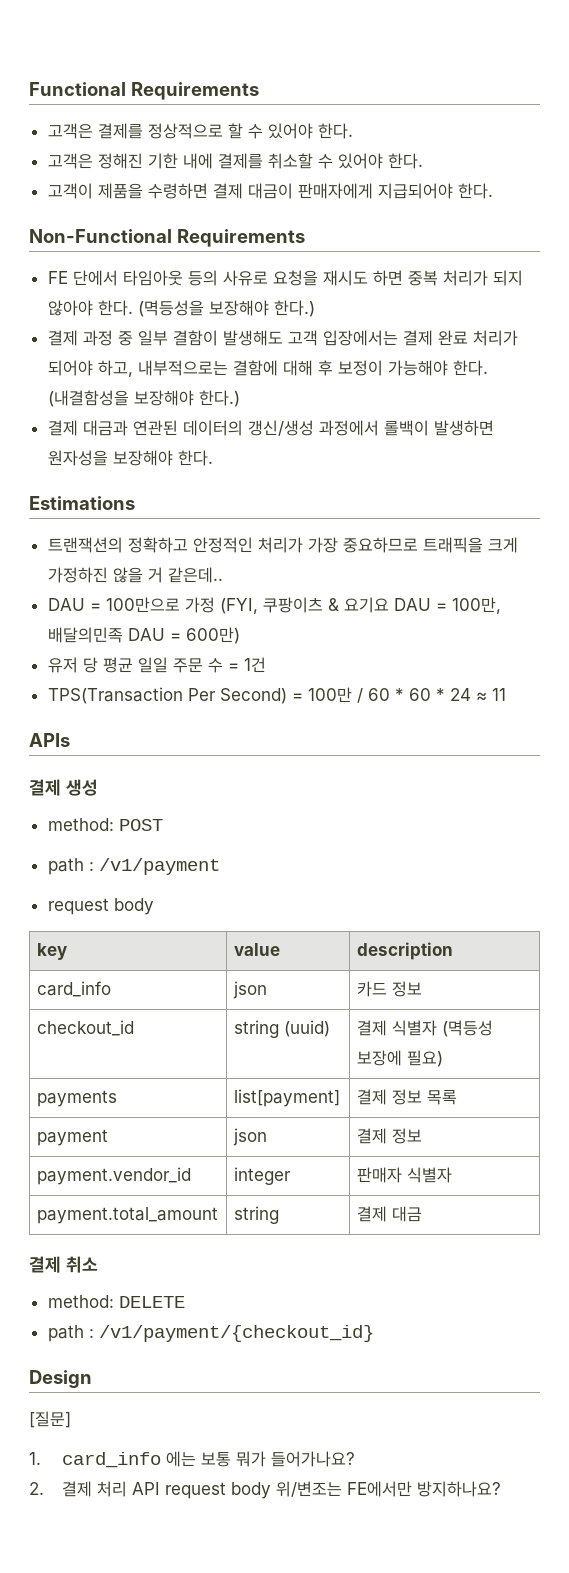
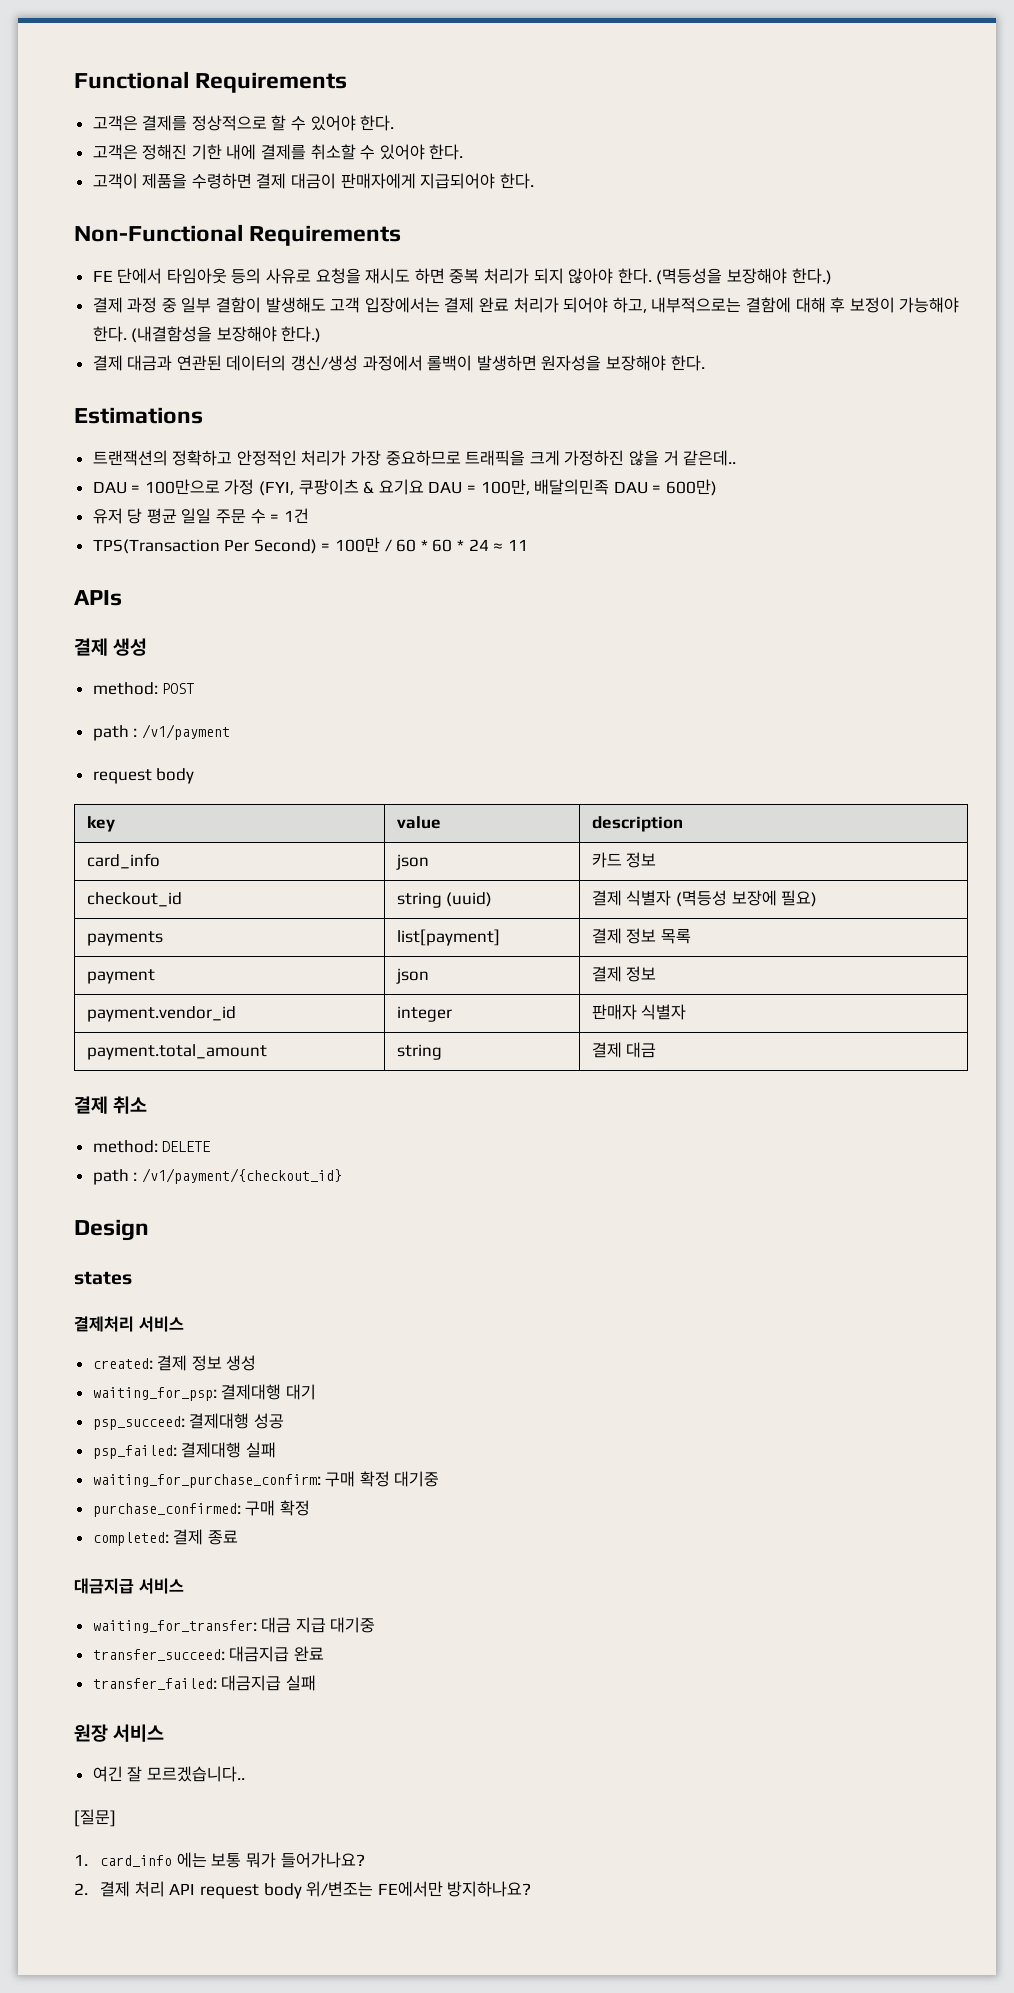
+ states
+ 결제처리 서비스
+ created: 결제 정보 생성
+ waiting_for_psp: 결제대행 대기
+ psp_succeed: 결제대행 성공
+ psp_failed: 결제대행 실패
+ waiting_for_purchase_confirm: 구매 확정 대기중
+ purchase_confirmed: 구매 확정
+ completed: 결제 종료
+ 대금지급 서비스
+ waiting_for_transfer: 대금 지급 대기중
+ transfer_succeed: 대금지급 완료
+ transfer_failed: 대금지급 실패
+ 원장 서비스
+ 여긴 잘 모르겠습니다..

